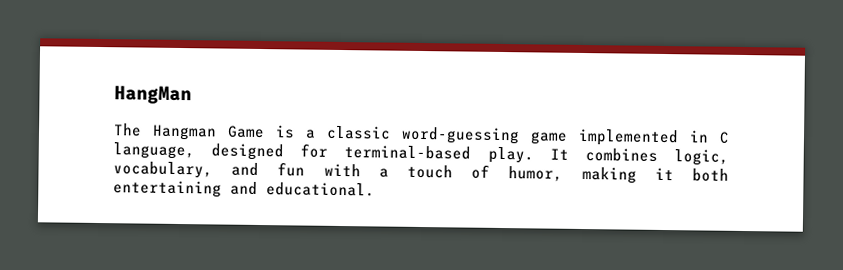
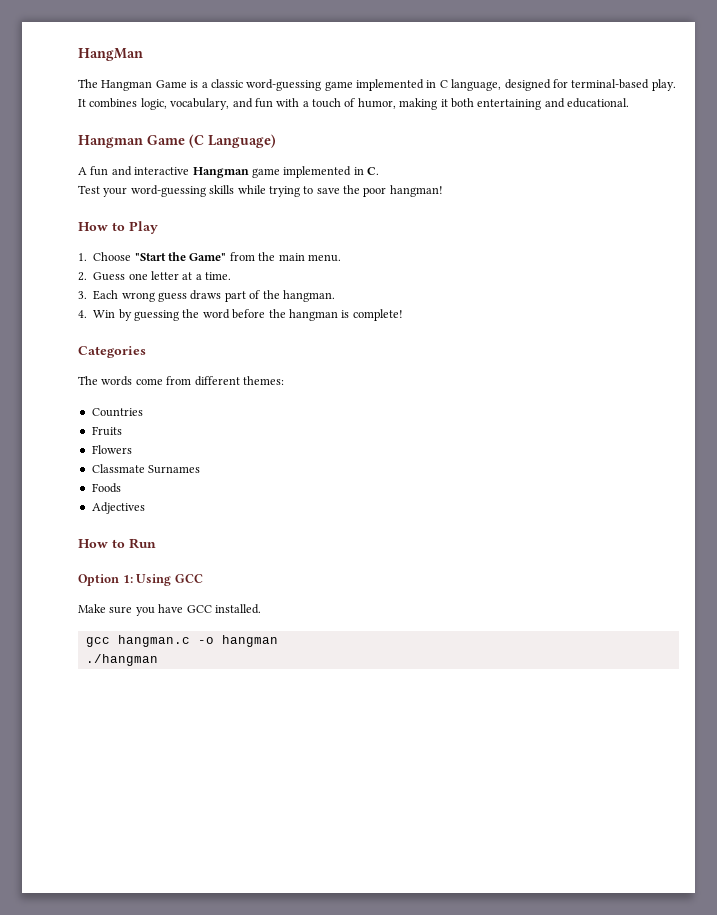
+ Hangman Game (C Language)
+ A fun and interactive Hangman game implemented in C.
+ Test your word-guessing skills while trying to save the poor hangman!
+ How to Play
+ 1. Choose "Start the Game" from the main menu.
+ 2. Guess one letter at a time.
+ 3. Each wrong guess draws part of the hangman.
+ 4. Win by guessing the word before the hangman is complete!
+ Categories
+ The words come from different themes:
+ Countries
+ Fruits
+ Flowers
+ Classmate Surnames
+ Foods
+ Adjectives
+ How to Run
+ Option 1: Using GCC
+ Make sure you have GCC installed.
+ gcc hangman.c -o hangman
+ ./hangman

